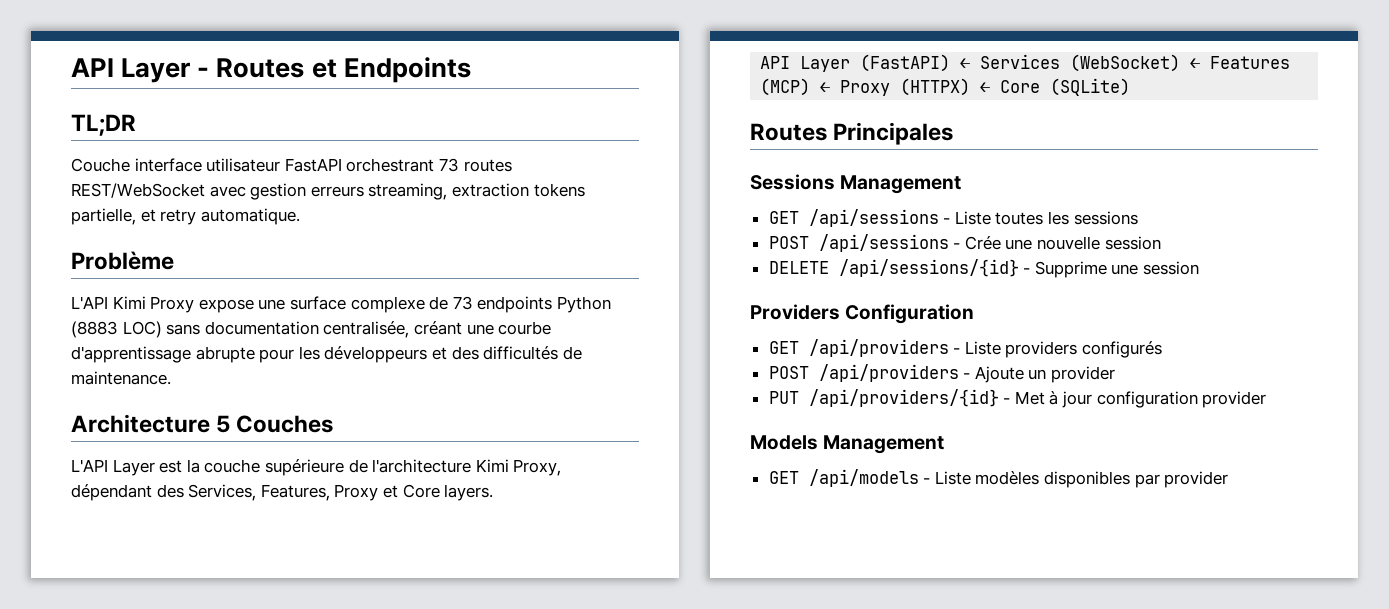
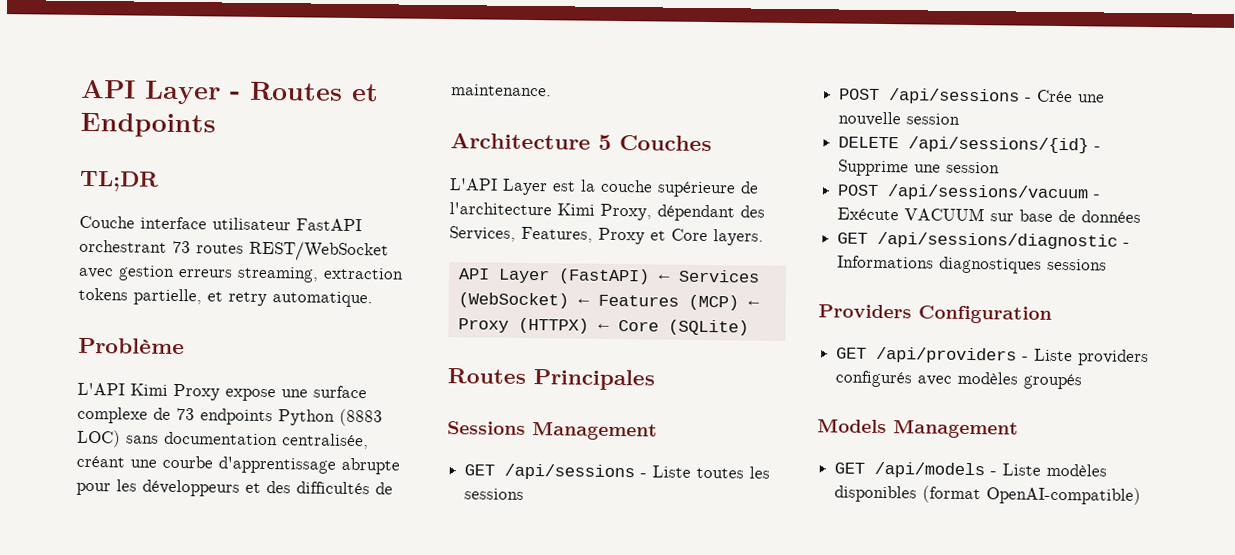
+ POST /api/sessions/vacuum - Exécute VACUUM sur base de données
+ GET /api/sessions/diagnostic - Informations diagnostiques sessions
- GET /api/providers - Liste providers configurés
- POST /api/providers - Ajoute un provider
- PUT /api/providers/{id} - Met à jour configuration provider
+ GET /api/providers - Liste providers configurés avec modèles groupés
- GET /api/models - Liste modèles disponibles par provider
+ GET /api/models - Liste modèles disponibles (format OpenAI-compatible)

